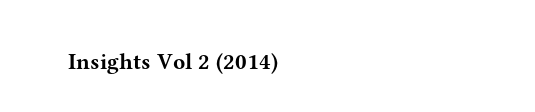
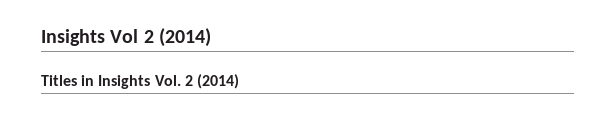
+ Titles in Insights Vol. 2 (2014)

